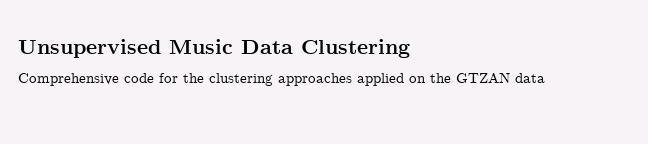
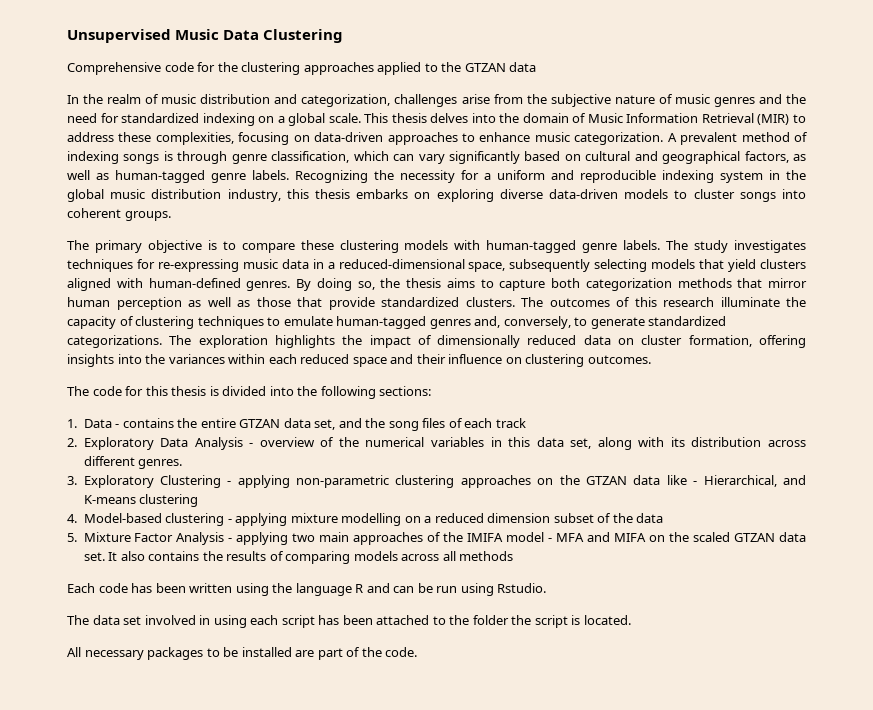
- Comprehensive code for the clustering approaches applied on the GTZAN data
+ Comprehensive code for the clustering approaches applied to the GTZAN data
+ In the realm of music distribution and categorization, challenges arise from the subjective nature of music genres and the need for standardized indexing on a global scale. This thesis delves into the domain of Music Information Retrieval (MIR) to address these complexities, focusing on data-driven approaches to enhance music categorization. A prevalent method of indexing songs is through genre classification, which can vary significantly based on cultural and geographical factors, as well as human-tagged genre labels. Recognizing the necessity for a uniform and reproducible indexing system in the global music distribution industry, this thesis embarks on exploring diverse data-driven models to cluster songs into coherent groups.
+ The primary objective is to compare these clustering models with human-tagged genre labels. The study investigates techniques for re-expressing music data in a reduced-dimensional space, subsequently selecting models that yield clusters aligned with human-defined genres. By doing so, the thesis aims to capture both categorization methods that mirror human perception as well as those that provide standardized clusters. The outcomes of this research illuminate the capacity of clustering techniques to emulate human-tagged genres and, conversely, to generate standardized categorizations. The exploration highlights the impact of dimensionally reduced data on cluster formation, offering insights into the variances within each reduced space and their influence on clustering outcomes.
+ The code for this thesis is divided into the following sections:
+ 1. Data - contains the entire GTZAN data set, and the song files of each track
+ 2. Exploratory Data Analysis - overview of the numerical variables in this data set, along with its distribution across different genres.
+ 3. Exploratory Clustering - applying non-parametric clustering approaches on the GTZAN data like - Hierarchical, and K-means clustering
+ 4. Model-based clustering - applying mixture modelling on a reduced dimension subset of the data
+ 5. Mixture Factor Analysis - applying two main approaches of the IMIFA model - MFA and MIFA on the scaled GTZAN data set. It also contains the results of comparing models across all methods
+ Each code has been written using the language R and can be run using Rstudio.
+ The data set involved in using each script has been attached to the folder the script is located.
+ All necessary packages to be installed are part of the code.

